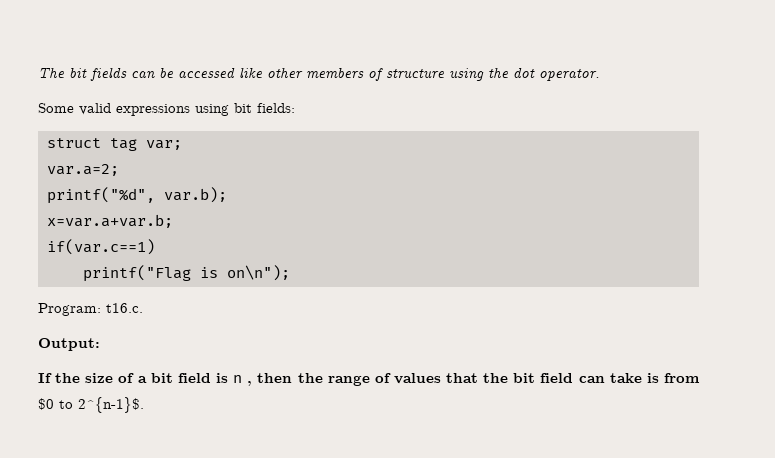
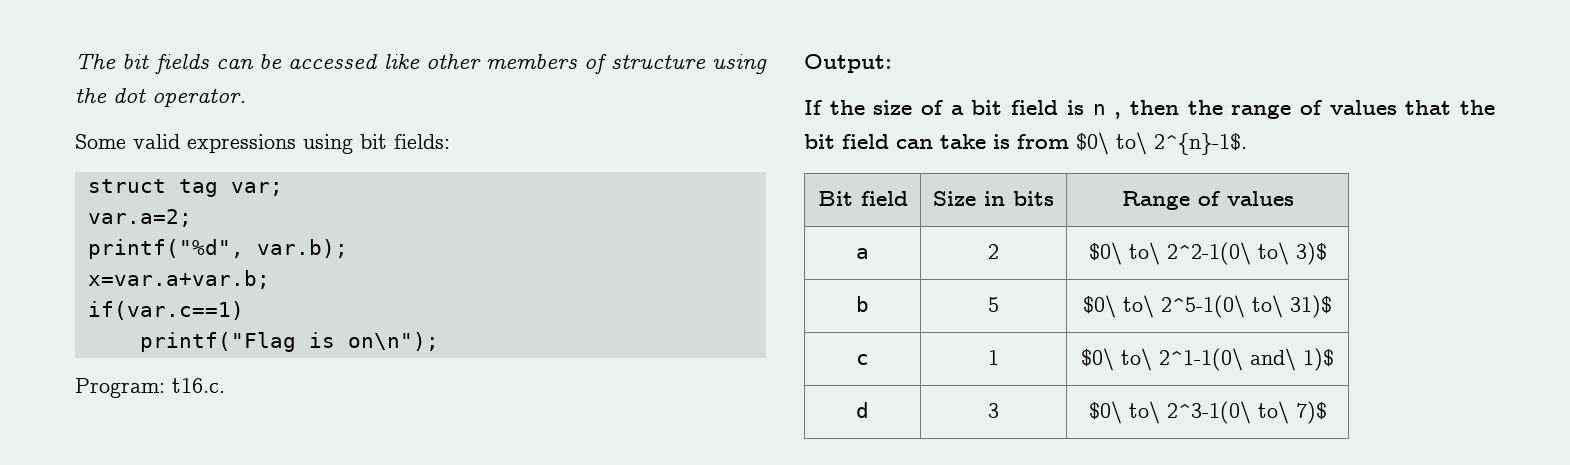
- If the size of a bit field is n , then the range of values that the bit field can take is from $0 to 2^{n-1}$.
+ If the size of a bit field is n , then the range of values that the bit field can take is from $0\ to\ 2^{n}-1$.
+ Bit field | Size in bits | Range of values
+ a | 2 | $0\ to\ 2^2-1(0\ to\ 3)$
+ b | 5 | $0\ to\ 2^5-1(0\ to\ 31)$
+ c | 1 | $0\ to\ 2^1-1(0\ and\ 1)$
+ d | 3 | $0\ to\ 2^3-1(0\ to\ 7)$

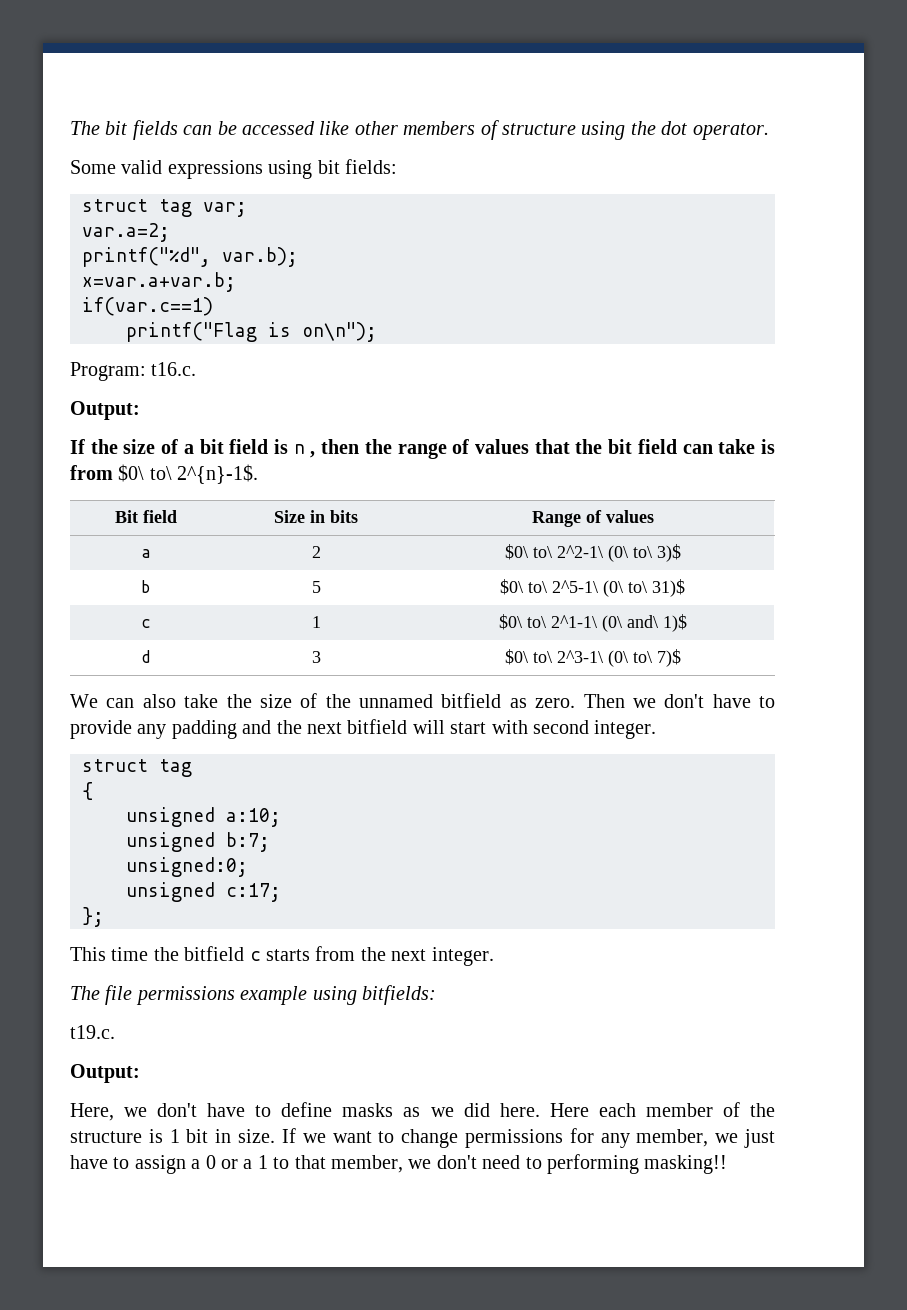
- a | 2 | $0\ to\ 2^2-1(0\ to\ 3)$
+ a | 2 | $0\ to\ 2^2-1\ (0\ to\ 3)$
- b | 5 | $0\ to\ 2^5-1(0\ to\ 31)$
+ b | 5 | $0\ to\ 2^5-1\ (0\ to\ 31)$
- c | 1 | $0\ to\ 2^1-1(0\ and\ 1)$
+ c | 1 | $0\ to\ 2^1-1\ (0\ and\ 1)$
- d | 3 | $0\ to\ 2^3-1(0\ to\ 7)$
+ d | 3 | $0\ to\ 2^3-1\ (0\ to\ 7)$
+ We can also take the size of the unnamed bitfield as zero. Then we don't have to provide any padding and the next bitfield will start with second integer.
+ struct tag
+ {
+ unsigned a:10;
+ unsigned b:7;
+ unsigned:0;
+ unsigned c:17;
+ };
+ This time the bitfield c starts from the next integer.
+ The file permissions example using bitfields:
+ t19.c.
+ Output:
+ Here, we don't have to define masks as we did here. Here each member of the structure is 1 bit in size. If we want to change permissions for any member, we just have to assign a 0 or a 1 to that member, we don't need to performing masking!!

